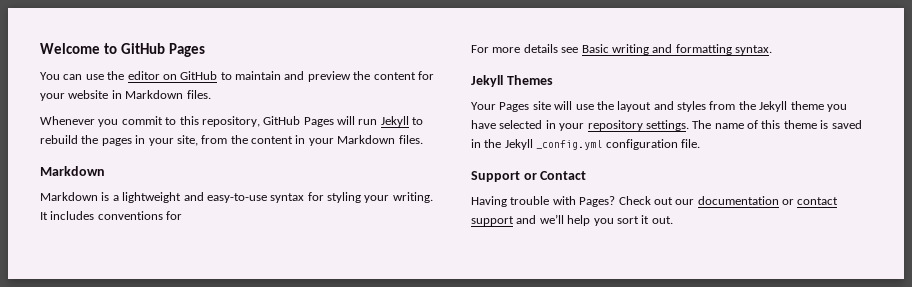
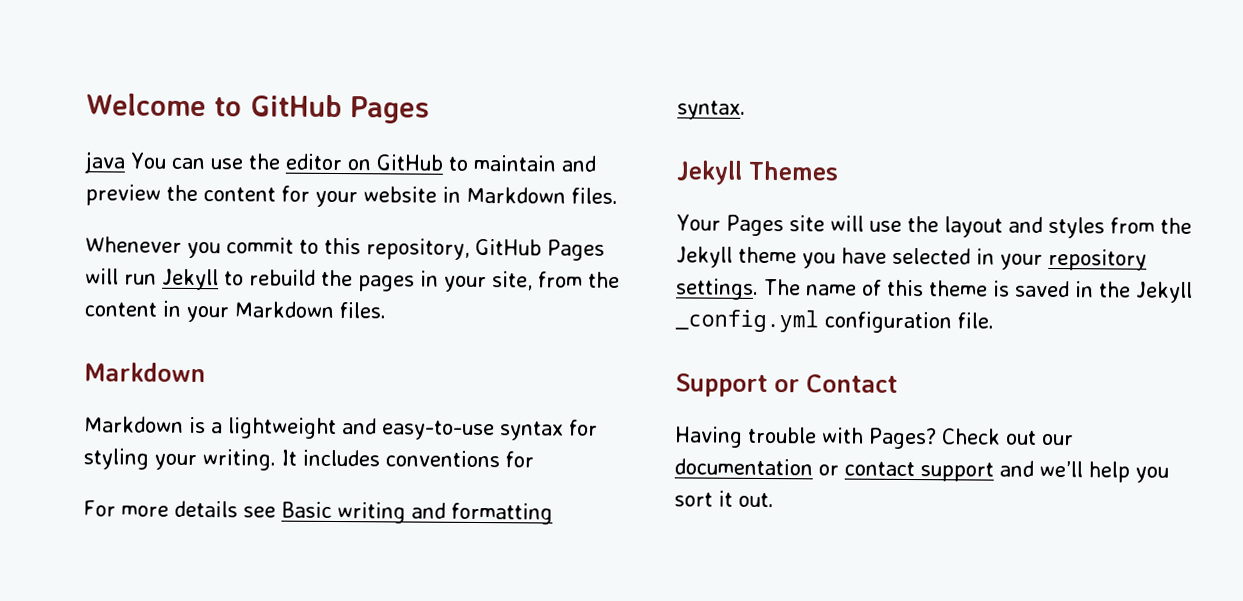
- You can use the editor on GitHub to maintain and preview the content for your website in Markdown files.
+ java You can use the editor on GitHub to maintain and preview the content for your website in Markdown files.

